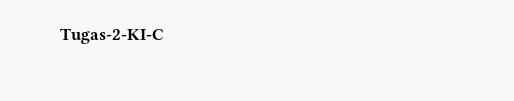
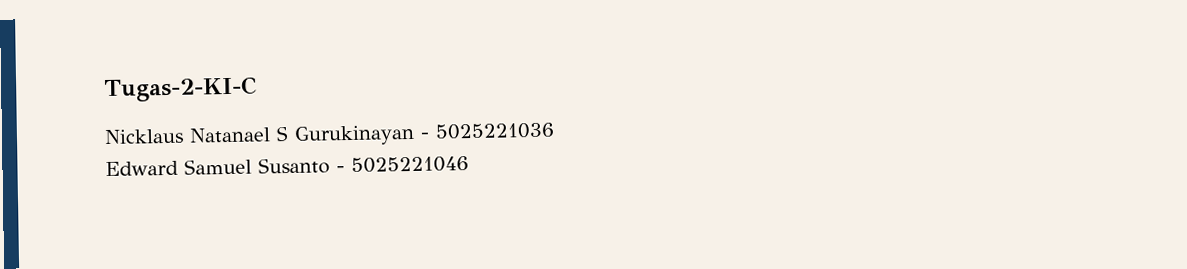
+ Nicklaus Natanael S Gurukinayan - 5025221036
+ Edward Samuel Susanto - 5025221046

